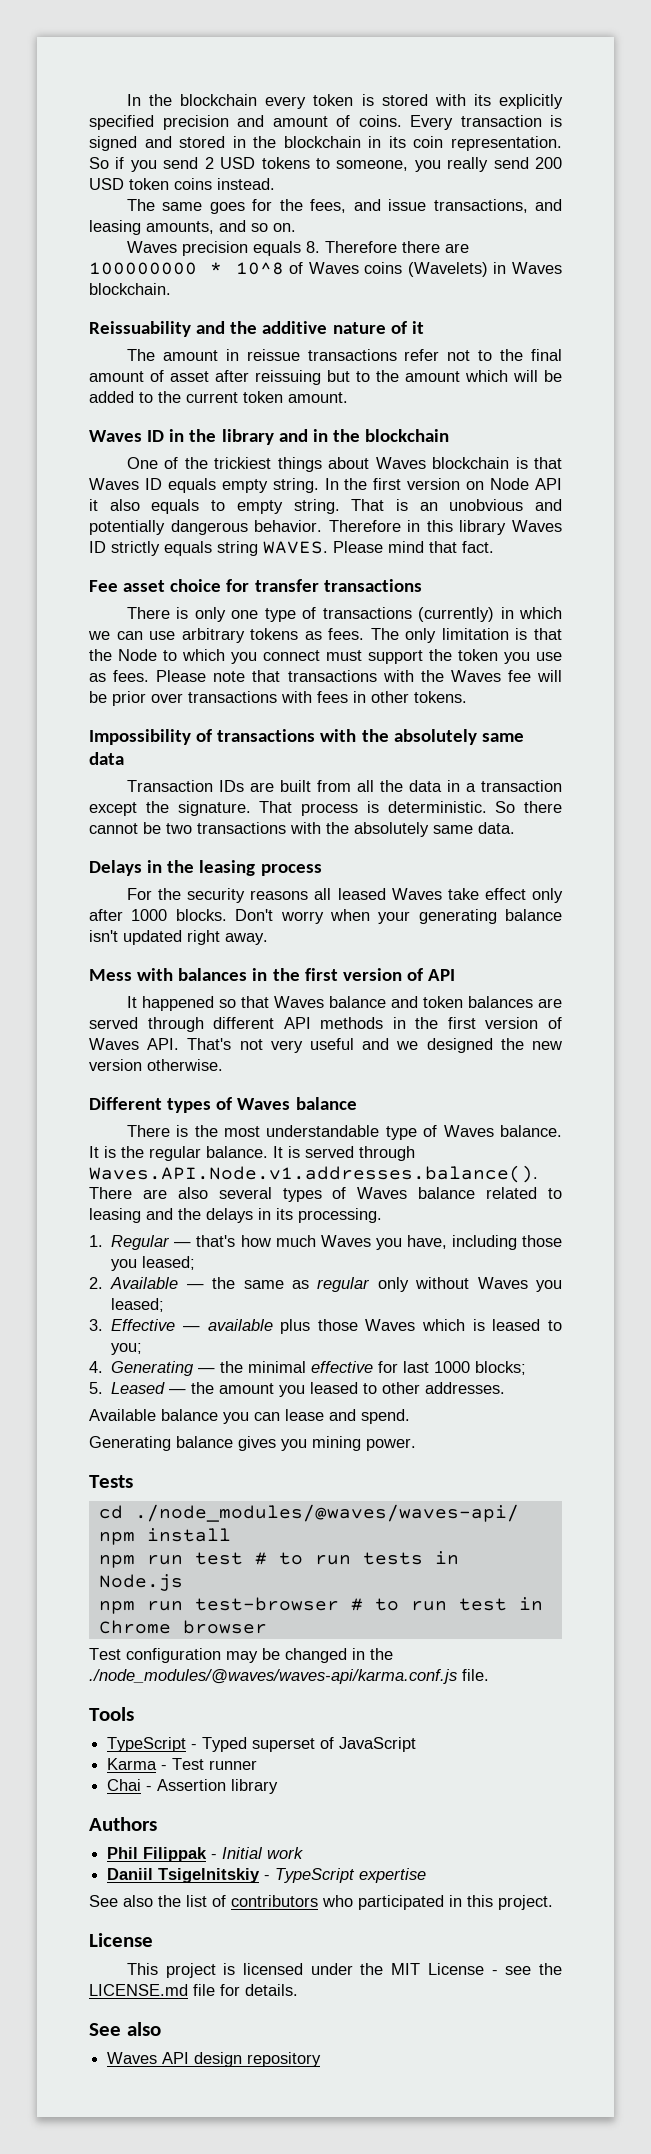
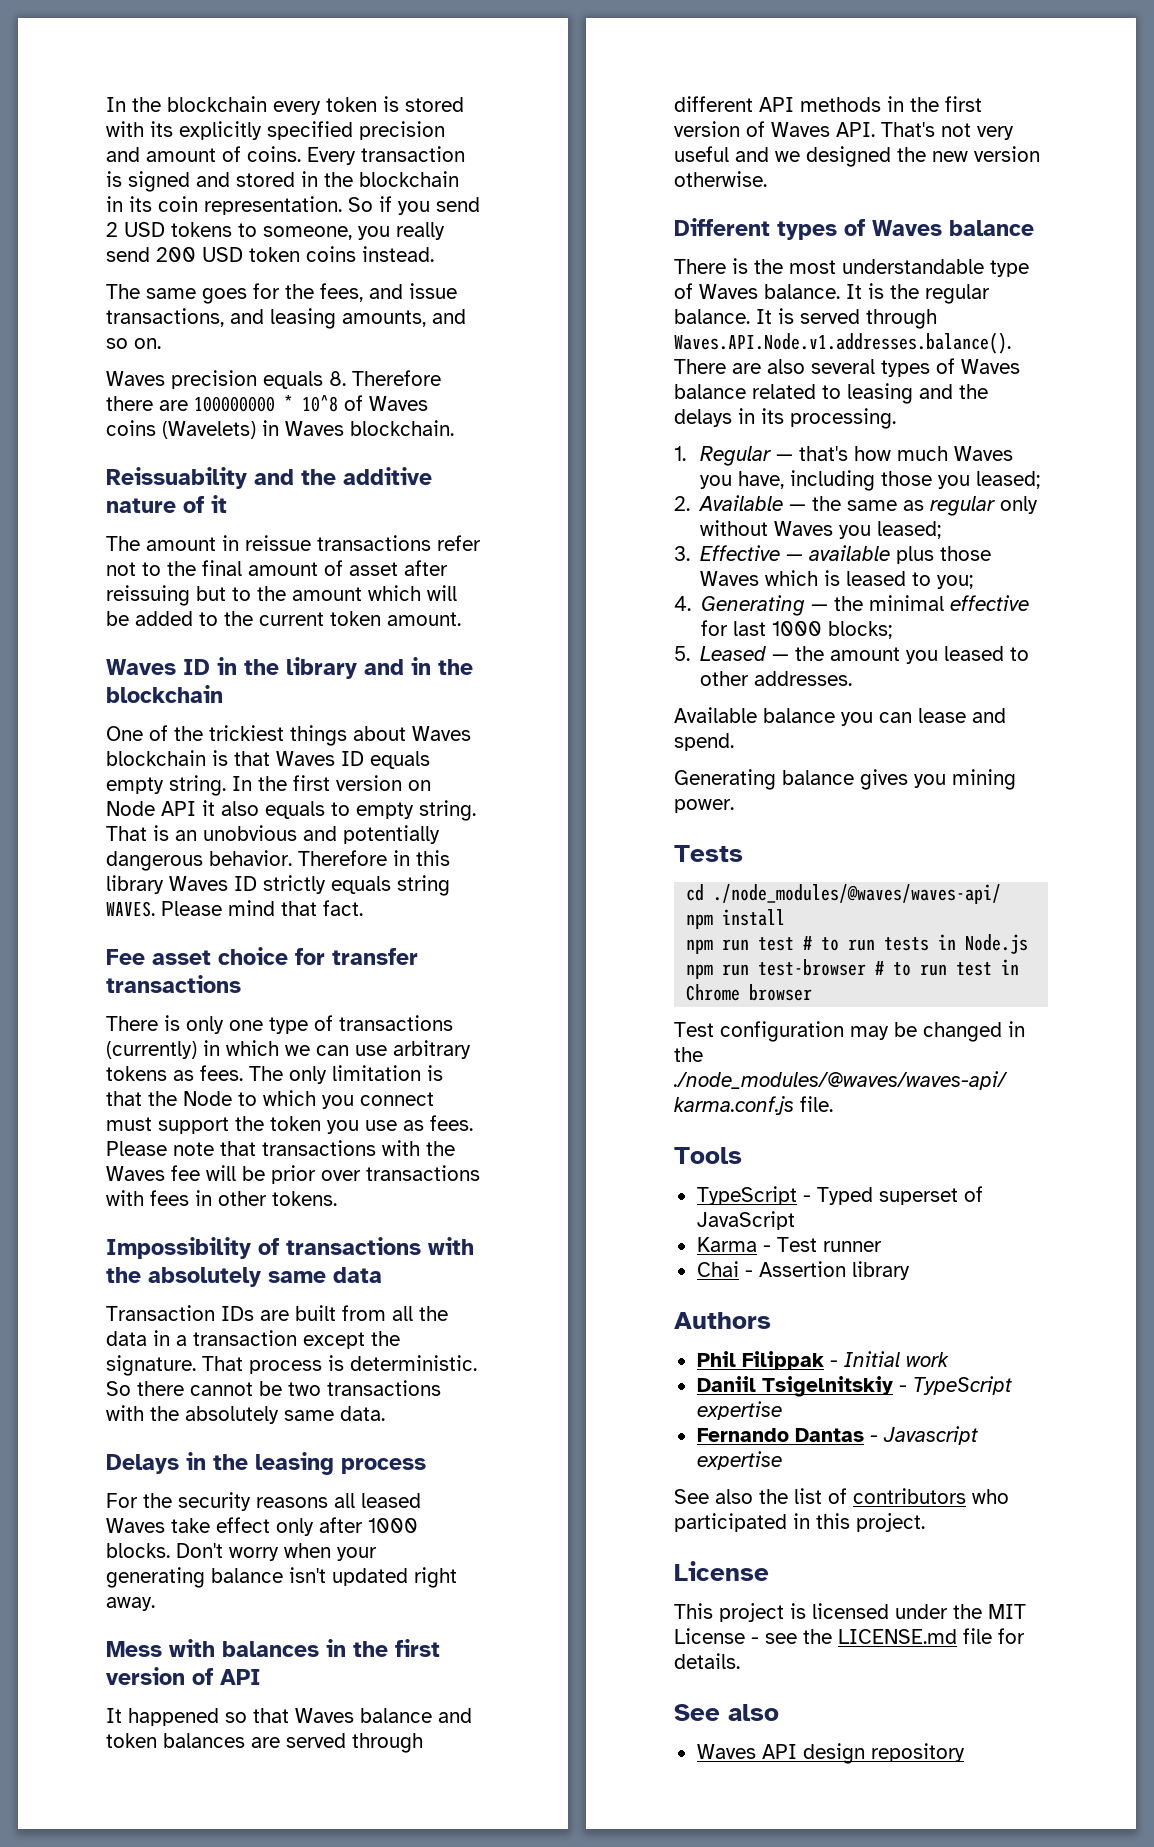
+ Fernando Dantas - Javascript expertise

